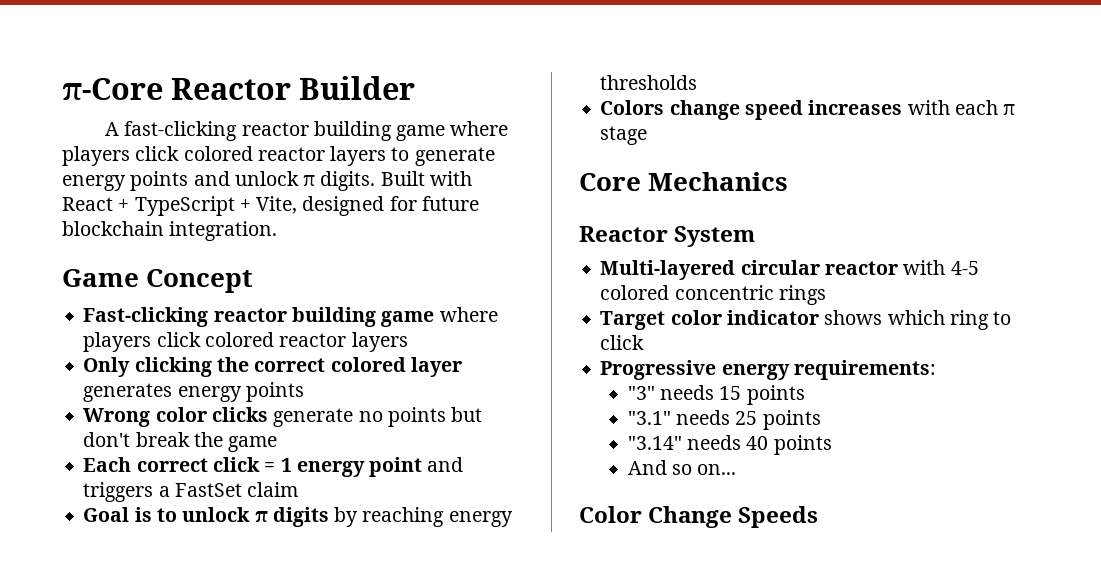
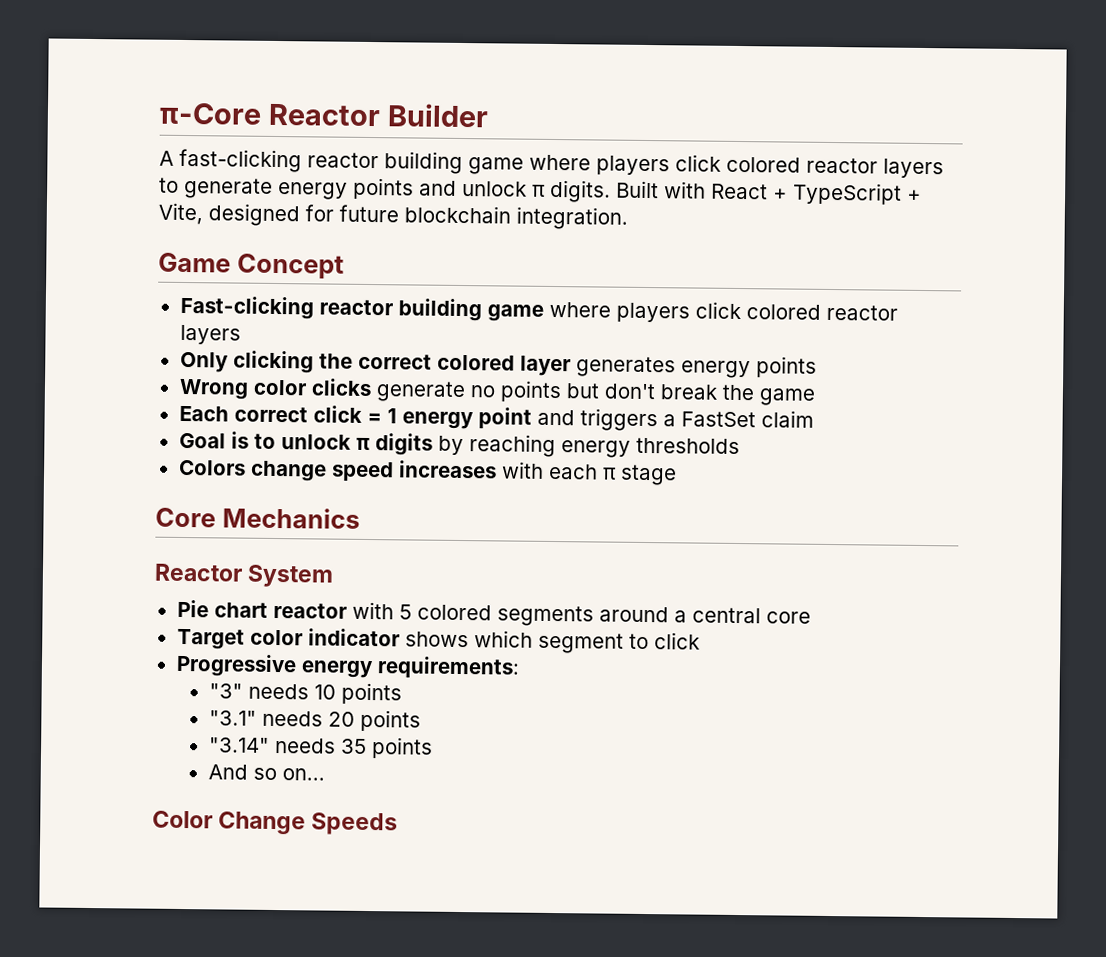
- Multi-layered circular reactor with 4-5 colored concentric rings
+ Pie chart reactor with 5 colored segments around a central core
- Target color indicator shows which ring to click
+ Target color indicator shows which segment to click
- "3" needs 15 points
+ "3" needs 10 points
- "3.1" needs 25 points
+ "3.1" needs 20 points
- "3.14" needs 40 points
+ "3.14" needs 35 points

